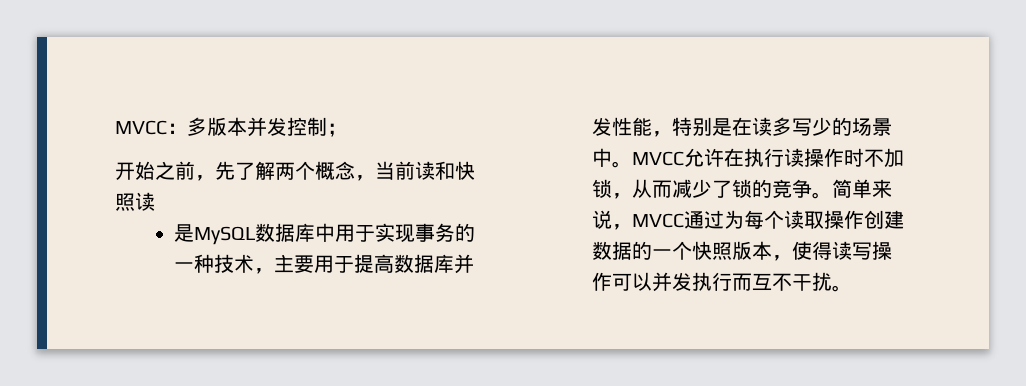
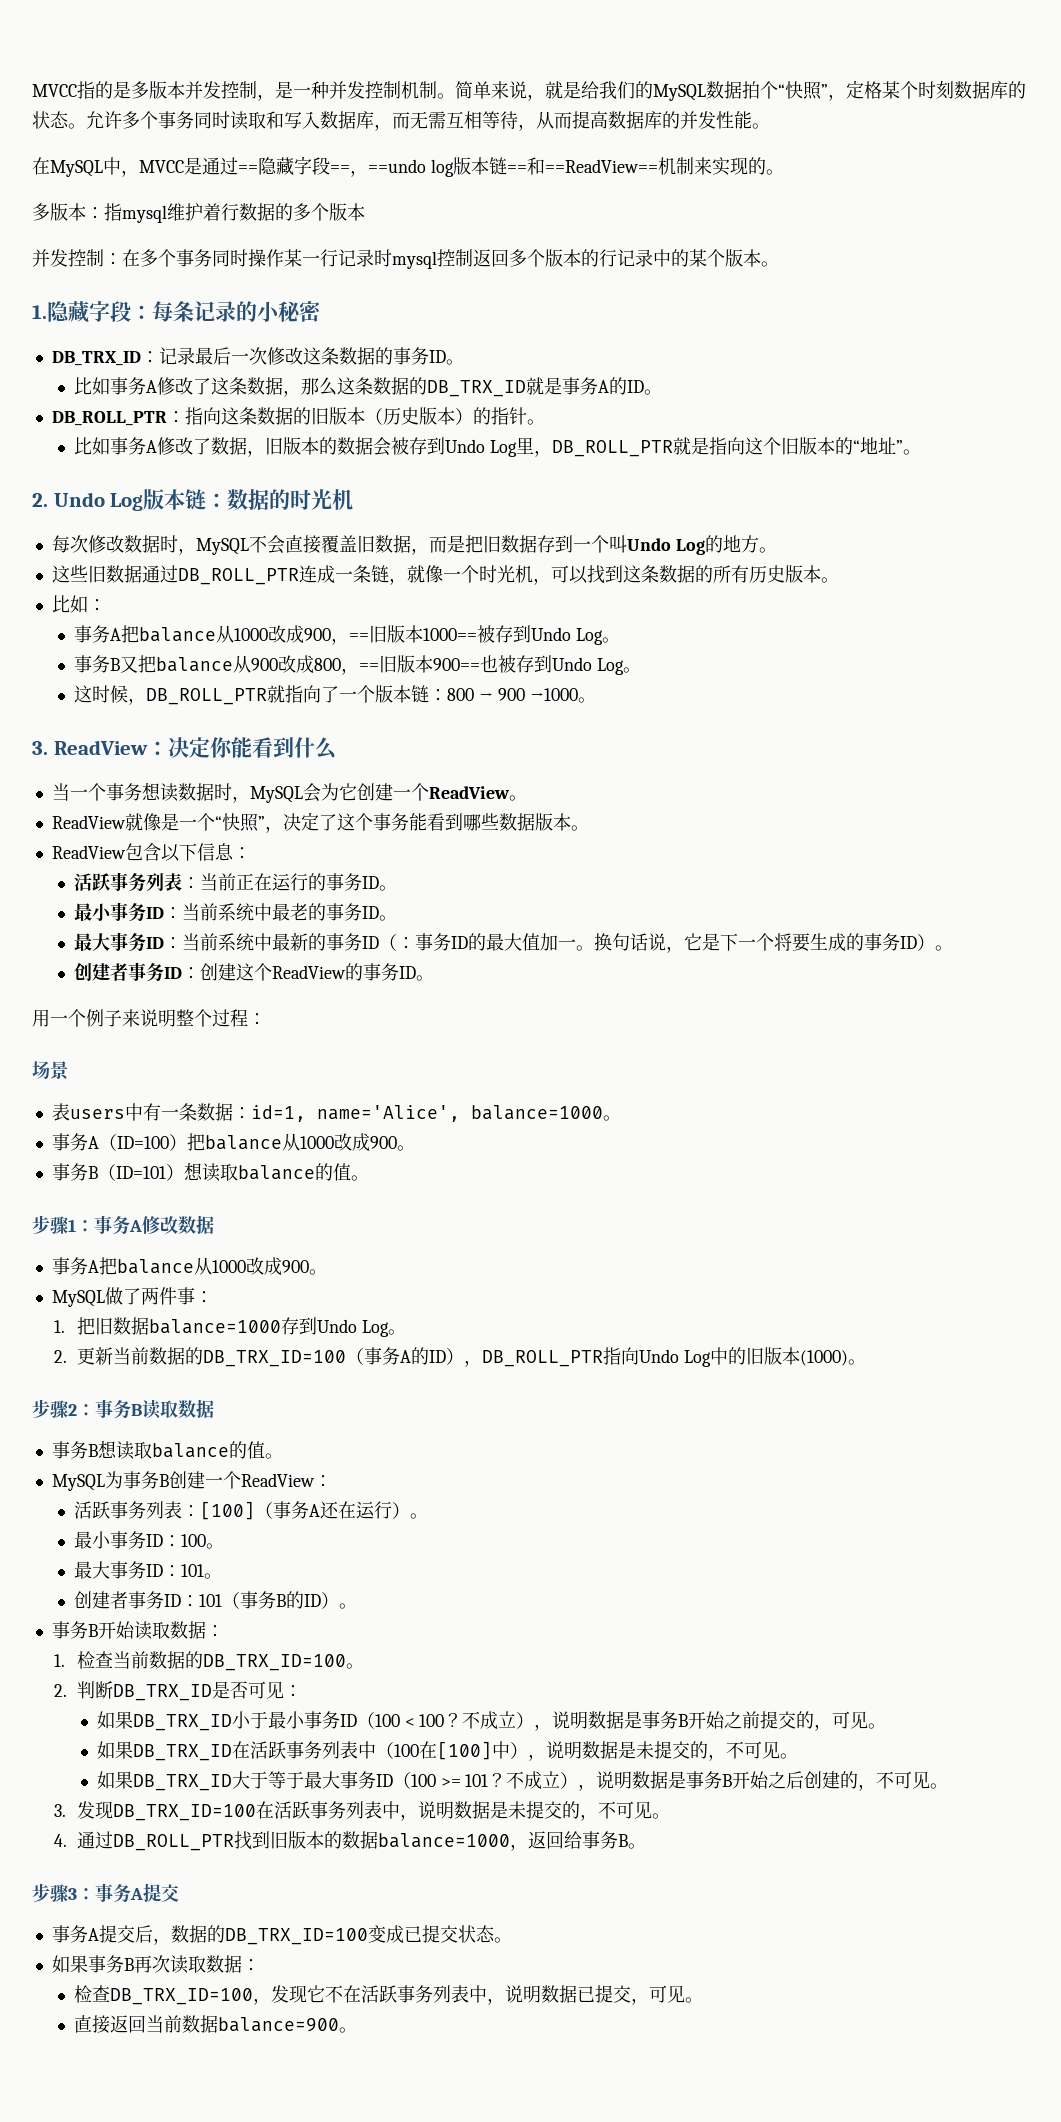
- MVCC：多版本并发控制；
- 开始之前，先了解两个概念，当前读和快照读
- 是MySQL数据库中用于实现事务的一种技术，主要用于提高数据库并发性能，特别是在读多写少的场景中。MVCC允许在执行读操作时不加锁，从而减少了锁的竞争。简单来说，MVCC通过为每个读取操作创建数据的一个快照版本，使得读写操作可以并发执行而互不干扰。
+ MVCC指的是多版本并发控制，是一种并发控制机制。简单来说，就是给我们的MySQL数据拍个“快照”，定格某个时刻数据库的状态。允许多个事务同时读取和写入数据库，而无需互相等待，从而提高数据库的并发性能。
+ 在MySQL中，MVCC是通过==隐藏字段==，==undo log版本链==和==ReadView==机制来实现的。
+ 多版本：指mysql维护着行数据的多个版本
+ 并发控制：在多个事务同时操作某一行记录时mysql控制返回多个版本的行记录中的某个版本。
+ 1.隐藏字段：每条记录的小秘密
+ DB_TRX_ID：记录最后一次修改这条数据的事务ID。
+ 比如事务A修改了这条数据，那么这条数据的DB_TRX_ID就是事务A的ID。
+ DB_ROLL_PTR：指向这条数据的旧版本（历史版本）的指针。
+ 比如事务A修改了数据，旧版本的数据会被存到Undo Log里，DB_ROLL_PTR就是指向这个旧版本的“地址”。
+ 2. Undo Log版本链：数据的时光机
+ 每次修改数据时，MySQL不会直接覆盖旧数据，而是把旧数据存到一个叫Undo Log的地方。
+ 这些旧数据通过DB_ROLL_PTR连成一条链，就像一个时光机，可以找到这条数据的所有历史版本。
+ 比如：
+ 事务A把balance从1000改成900，==旧版本1000==被存到Undo Log。
+ 事务B又把balance从900改成800，==旧版本900==也被存到Undo Log。
+ 这时候，DB_ROLL_PTR就指向了一个版本链：800 → 900 →1000。
+ 3. ReadView：决定你能看到什么
+ 当一个事务想读数据时，MySQL会为它创建一个ReadView。
+ ReadView就像是一个“快照”，决定了这个事务能看到哪些数据版本。
+ ReadView包含以下信息：
+ 活跃事务列表：当前正在运行的事务ID。
+ 最小事务ID：当前系统中最老的事务ID。
+ 最大事务ID：当前系统中最新的事务ID（：事务ID的最大值加一。换句话说，它是下一个将要生成的事务ID）。
+ 创建者事务ID：创建这个ReadView的事务ID。
+ 用一个例子来说明整个过程：
+ 场景
+ 表users中有一条数据：id=1, name='Alice', balance=1000。
+ 事务A（ID=100）把balance从1000改成900。
+ 事务B（ID=101）想读取balance的值。
+ 步骤1：事务A修改数据
+ 事务A把balance从1000改成900。
+ MySQL做了两件事：
+ 1.把旧数据balance=1000存到Undo Log。
+ 2.更新当前数据的DB_TRX_ID=100（事务A的ID），DB_ROLL_PTR指向Undo Log中的旧版本(1000)。
+ 步骤2：事务B读取数据
+ 事务B想读取balance的值。
+ MySQL为事务B创建一个ReadView：
+ 活跃事务列表：[100]（事务A还在运行）。
+ 最小事务ID：100。
+ 最大事务ID：101。
+ 创建者事务ID：101（事务B的ID）。
+ 事务B开始读取数据：
+ 1.检查当前数据的DB_TRX_ID=100。
+ 2.判断DB_TRX_ID是否可见：
+ 如果DB_TRX_ID小于最小事务ID（100 < 100？不成立），说明数据是事务B开始之前提交的，可见。
+ 如果DB_TRX_ID在活跃事务列表中（100在[100]中），说明数据是未提交的，不可见。
+ 如果DB_TRX_ID大于等于最大事务ID（100 >= 101？不成立），说明数据是事务B开始之后创建的，不可见。
+ 3.发现DB_TRX_ID=100在活跃事务列表中，说明数据是未提交的，不可见。
+ 4.通过DB_ROLL_PTR找到旧版本的数据balance=1000，返回给事务B。
+ 步骤3：事务A提交
+ 事务A提交后，数据的DB_TRX_ID=100变成已提交状态。
+ 如果事务B再次读取数据：
+ 检查DB_TRX_ID=100，发现它不在活跃事务列表中，说明数据已提交，可见。
+ 直接返回当前数据balance=900。

